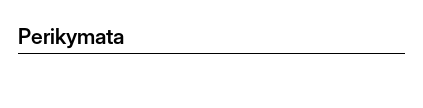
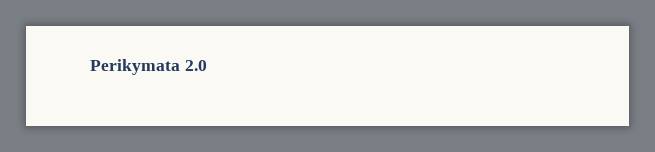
- Perikymata
+ Perikymata 2.0

